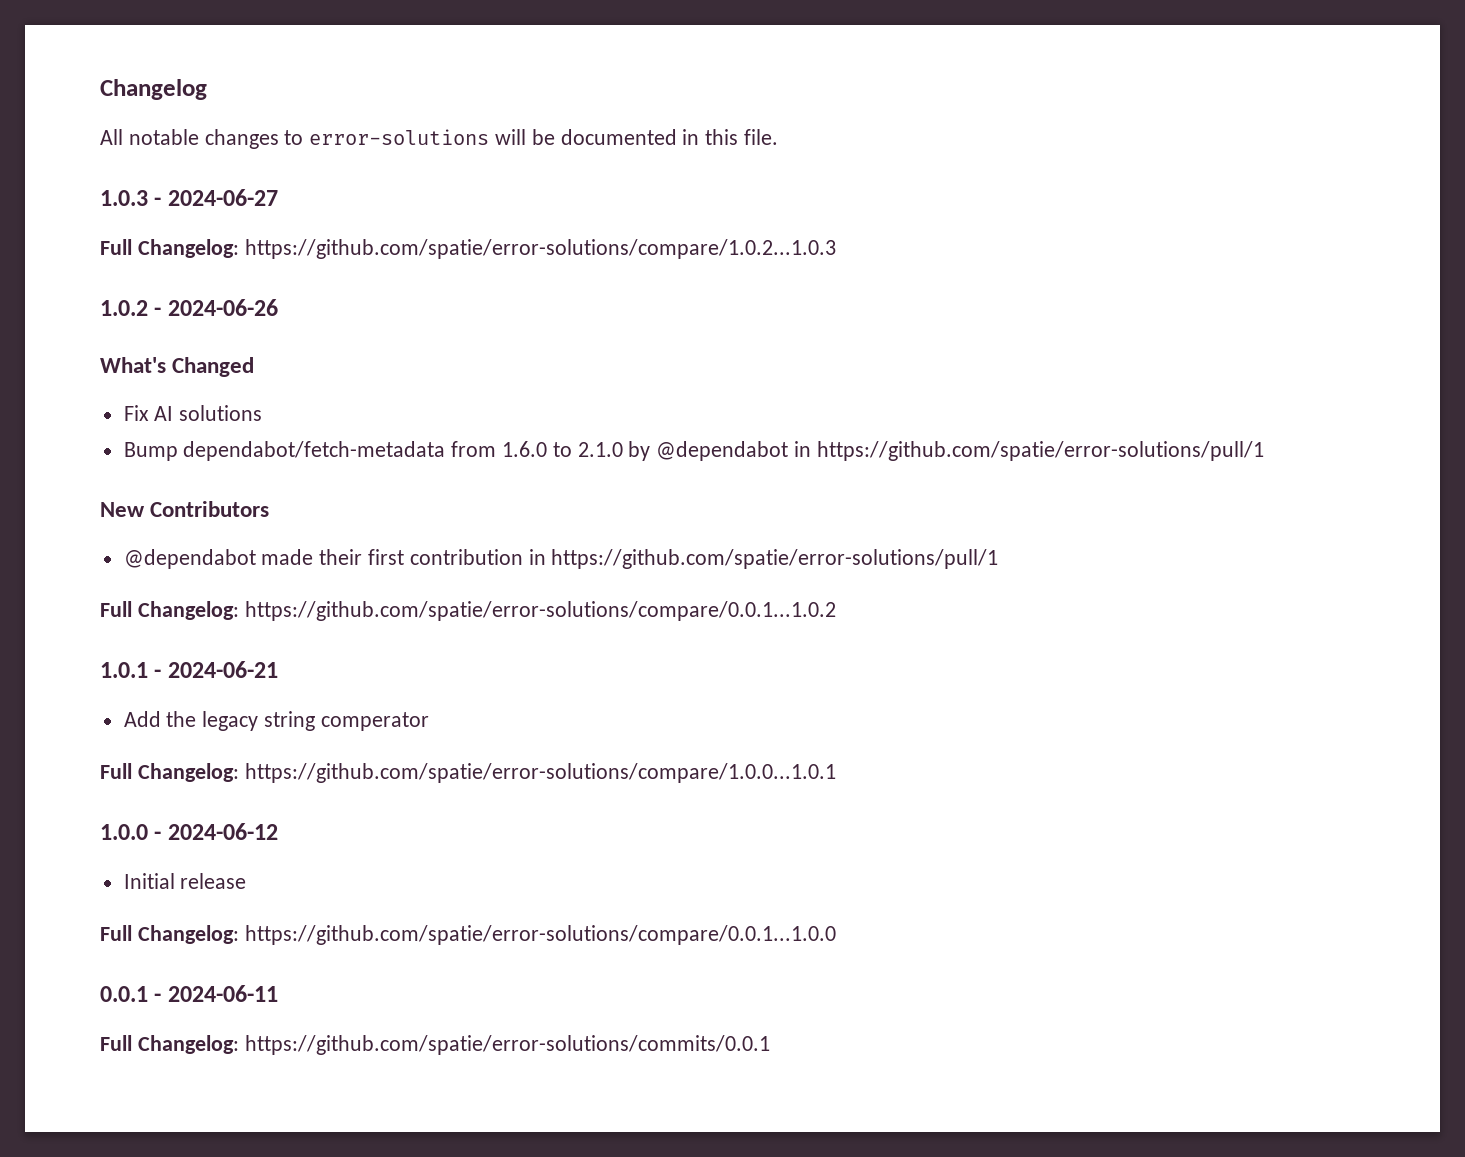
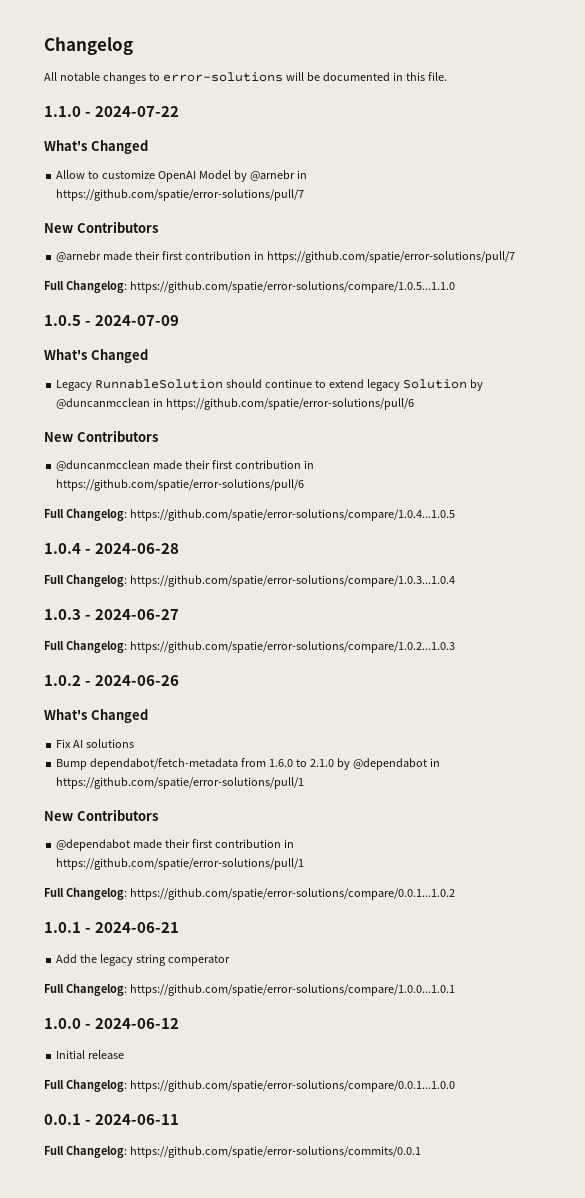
+ 1.1.0 - 2024-07-22
+ What's Changed
+ Allow to customize OpenAI Model by @arnebr in https://github.com/spatie/error-solutions/pull/7
+ New Contributors
+ @arnebr made their first contribution in https://github.com/spatie/error-solutions/pull/7
+ Full Changelog: https://github.com/spatie/error-solutions/compare/1.0.5...1.1.0
+ 1.0.5 - 2024-07-09
+ What's Changed
+ Legacy RunnableSolution should continue to extend legacy Solution by @duncanmcclean in https://github.com/spatie/error-solutions/pull/6
+ New Contributors
+ @duncanmcclean made their first contribution in https://github.com/spatie/error-solutions/pull/6
+ Full Changelog: https://github.com/spatie/error-solutions/compare/1.0.4...1.0.5
+ 1.0.4 - 2024-06-28
+ Full Changelog: https://github.com/spatie/error-solutions/compare/1.0.3...1.0.4

